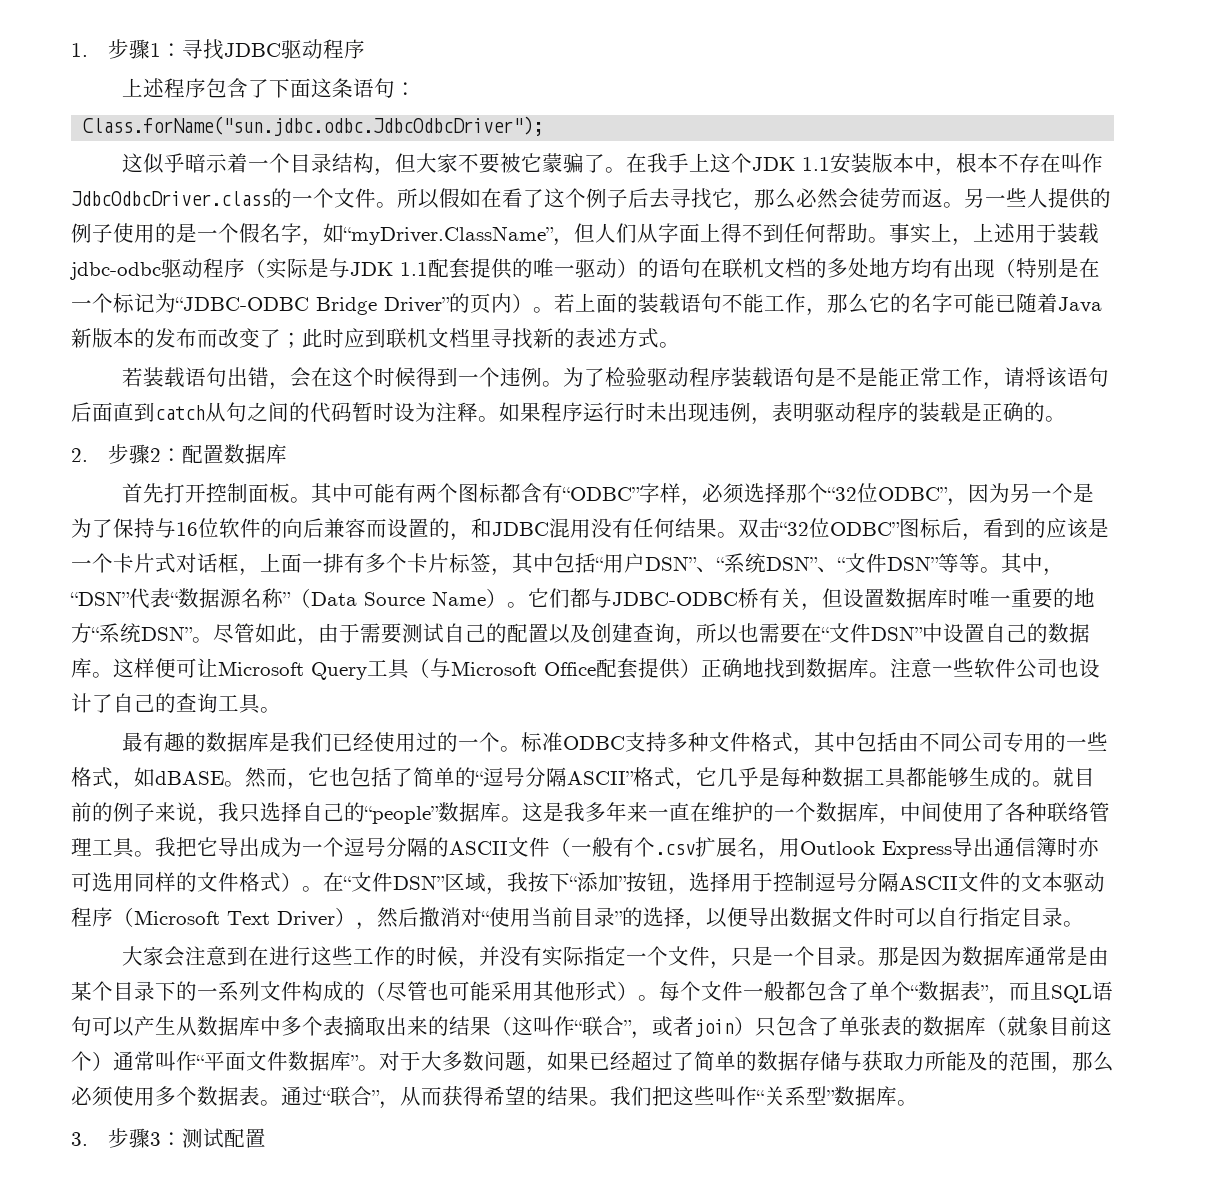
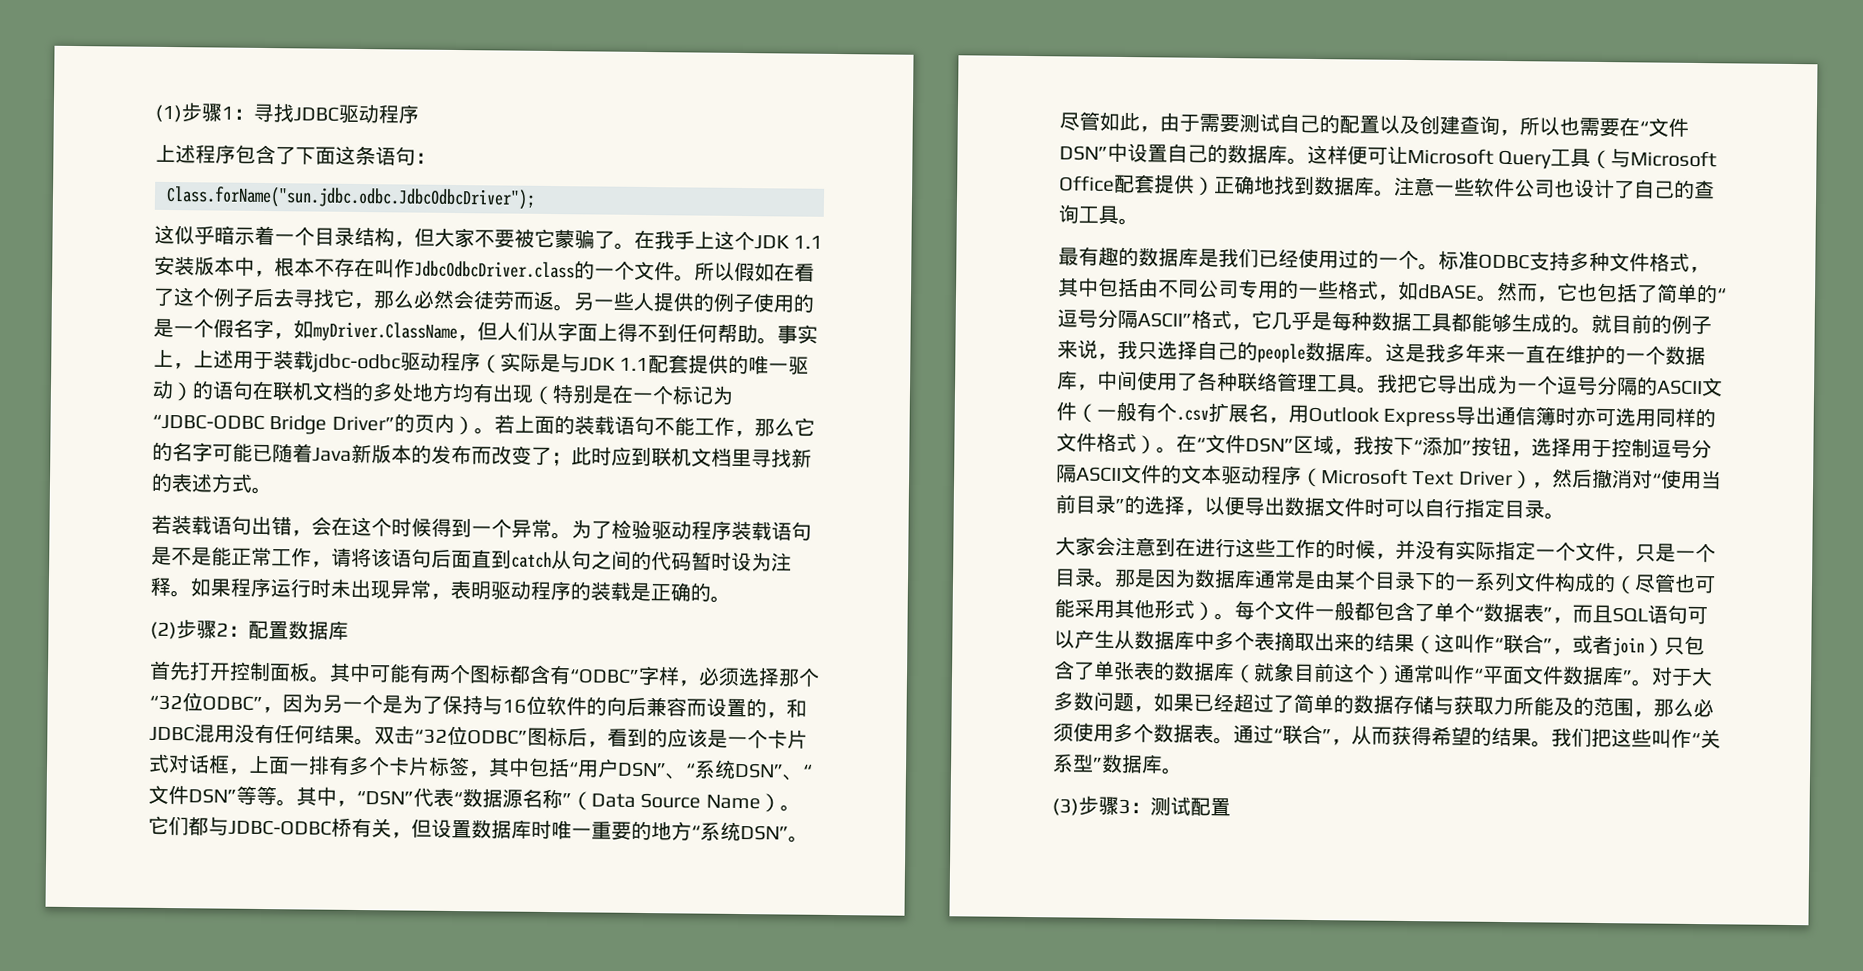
- 1.步骤1：寻找JDBC驱动程序
+ (1)步骤1：寻找JDBC驱动程序
- 另一些人提供的例子使用的是一个假名字，如“myDriver.ClassName”，但人们从字面上得不到任何帮助。
+ 另一些人提供的例子使用的是一个假名字，如myDriver.ClassName，但人们从字面上得不到任何帮助。
- 若装载语句出错，会在这个时候得到一个违例。
+ 若装载语句出错，会在这个时候得到一个异常。
- 如果程序运行时未出现违例，表明驱动程序的装载是正确的。
+ 如果程序运行时未出现异常，表明驱动程序的装载是正确的。
- 2.步骤2：配置数据库
+ (2)步骤2：配置数据库
- 就目前的例子来说，我只选择自己的“people”数据库。
+ 就目前的例子来说，我只选择自己的people数据库。
- 3.步骤3：测试配置
+ (3)步骤3：测试配置

